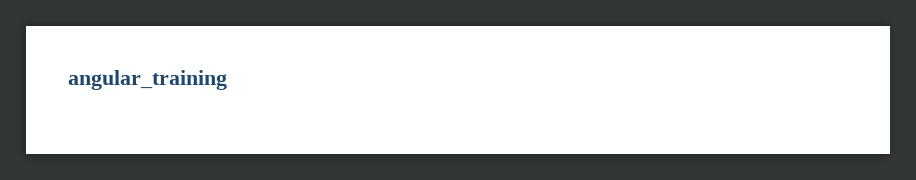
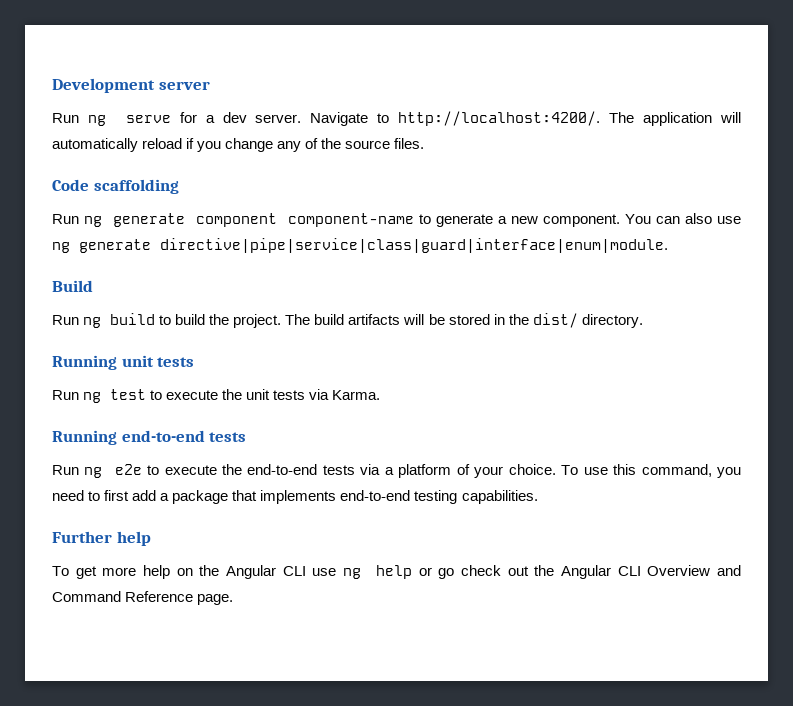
- angular_training
+ Development server
+ Run ng serve for a dev server. Navigate to http://localhost:4200/. The application will automatically reload if you change any of the source files.
+ Code scaffolding
+ Run ng generate component component-name to generate a new component. You can also use ng generate directive|pipe|service|class|guard|interface|enum|module.
+ Build
+ Run ng build to build the project. The build artifacts will be stored in the dist/ directory.
+ Running unit tests
+ Run ng test to execute the unit tests via Karma.
+ Running end-to-end tests
+ Run ng e2e to execute the end-to-end tests via a platform of your choice. To use this command, you need to first add a package that implements end-to-end testing capabilities.
+ Further help
+ To get more help on the Angular CLI use ng help or go check out the Angular CLI Overview and Command Reference page.

